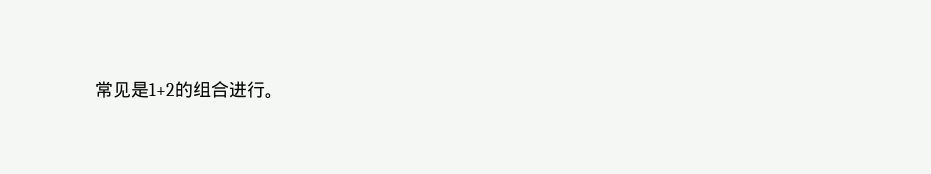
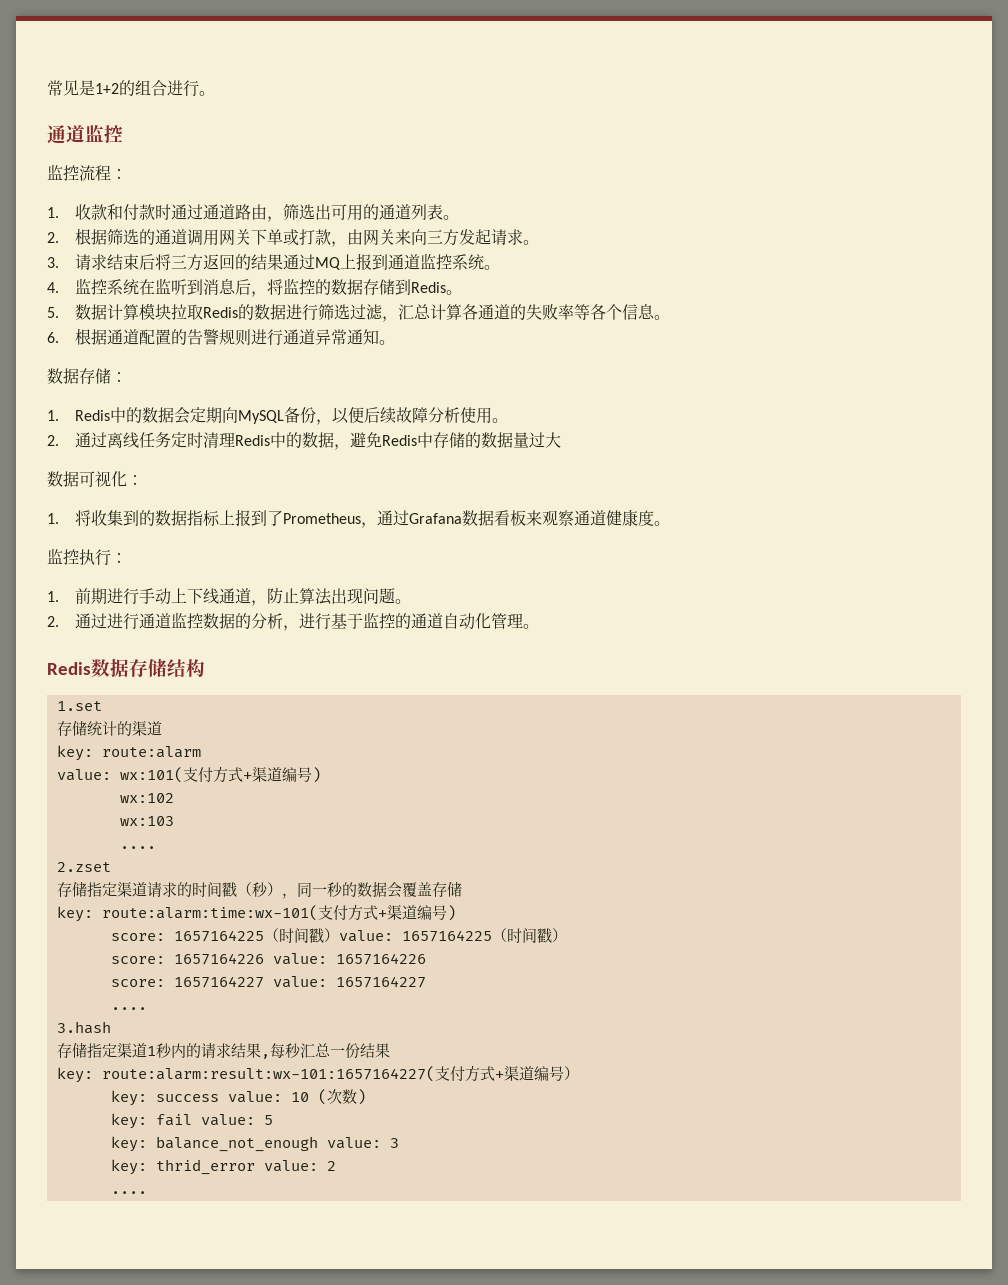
  常见是1+2的组合进行。
+ 通道监控
+ 监控流程：
+ 1.收款和付款时通过通道路由，筛选出可用的通道列表。
+ 2.根据筛选的通道调用网关下单或打款，由网关来向三方发起请求。
+ 3.请求结束后将三方返回的结果通过MQ上报到通道监控系统。
+ 4.监控系统在监听到消息后，将监控的数据存储到Redis。
+ 5.数据计算模块拉取Redis的数据进行筛选过滤，汇总计算各通道的失败率等各个信息。
+ 6.根据通道配置的告警规则进行通道异常通知。
+ 数据存储：
+ 1. Redis中的数据会定期向MySQL备份，以便后续故障分析使用。
+ 2.通过离线任务定时清理Redis中的数据，避免Redis中存储的数据量过大
+ 数据可视化：
+ 1.将收集到的数据指标上报到了Prometheus，通过Grafana数据看板来观察通道健康度。
+ 监控执行：
+ 1.前期进行手动上下线通道，防止算法出现问题。
+ 2.通过进行通道监控数据的分析，进行基于监控的通道自动化管理。
+ Redis数据存储结构
+ 1.set
+ 存储统计的渠道
+ key: route:alarm
+ value: wx:101(支付方式+渠道编号)
+ wx:102
+ wx:103
+ ....
+ 2.zset
+ 存储指定渠道请求的时间戳（秒），同一秒的数据会覆盖存储
+ key: route:alarm:time:wx-101(支付方式+渠道编号)
+ score: 1657164225（时间戳）value: 1657164225（时间戳）
+ score: 1657164226 value: 1657164226
+ score: 1657164227 value: 1657164227
+ ....
+ 3.hash
+ 存储指定渠道1秒内的请求结果,每秒汇总一份结果
+ key: route:alarm:result:wx-101:1657164227(支付方式+渠道编号）
+ key: success value: 10 (次数)
+ key: fail value: 5
+ key: balance_not_enough value: 3
+ key: thrid_error value: 2
+ ....

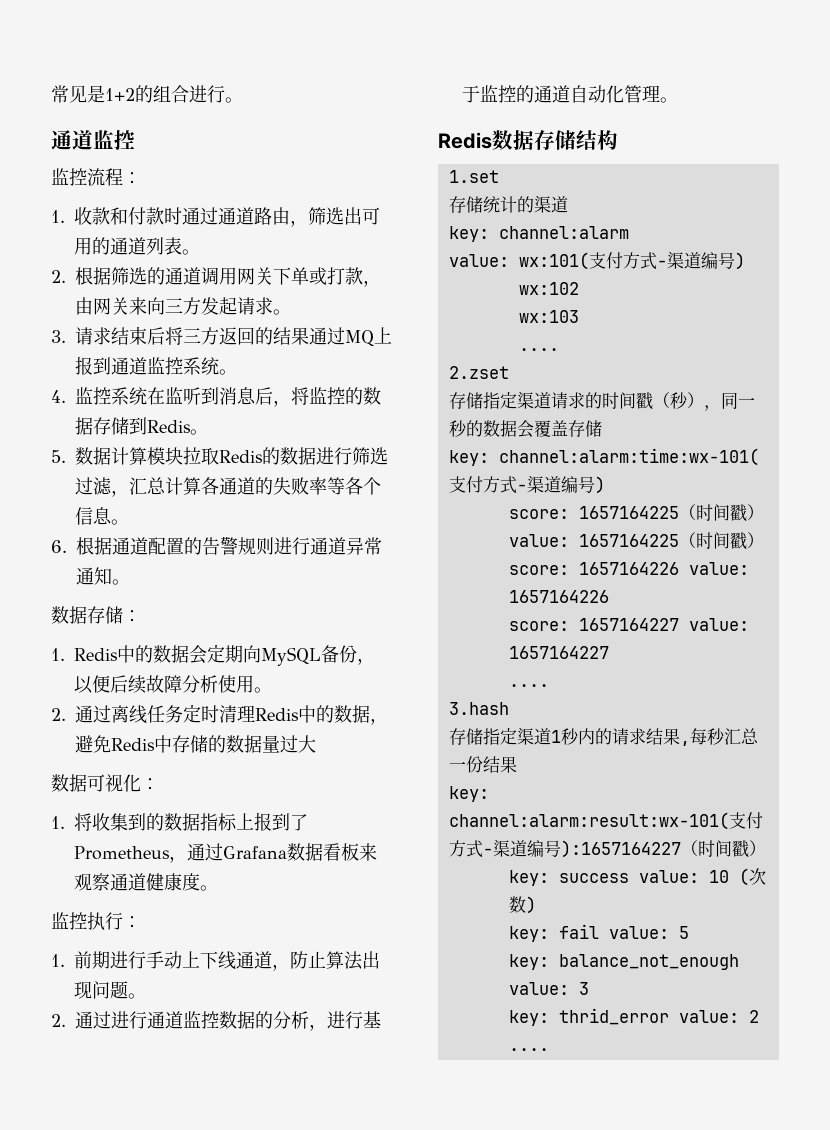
- key: route:alarm
+ key: channel:alarm
- value: wx:101(支付方式+渠道编号)
+ value: wx:101(支付方式-渠道编号)
- key: route:alarm:time:wx-101(支付方式+渠道编号)
+ key: channel:alarm:time:wx-101(支付方式-渠道编号)
- key: route:alarm:result:wx-101:1657164227(支付方式+渠道编号）
+ key: channel:alarm:result:wx-101(支付方式-渠道编号):1657164227（时间戳）

